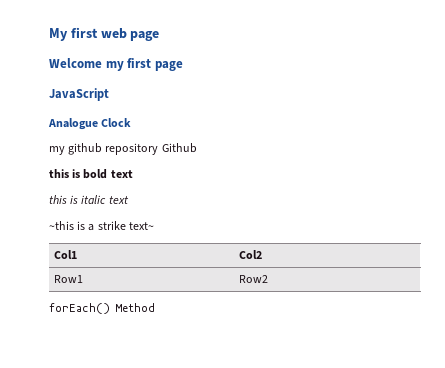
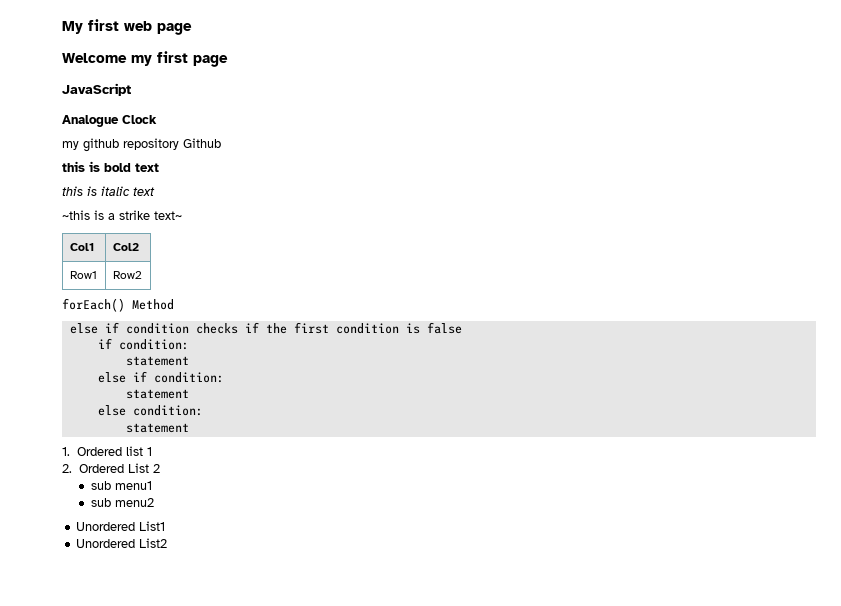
+ else if condition checks if the first condition is false
+ if condition:
+ statement
+ else if condition:
+ statement
+ else condition:
+ statement
+ 1. Ordered list 1
+ 2. Ordered List 2
+ sub menu1
+ sub menu2
+ Unordered List1
+ Unordered List2

